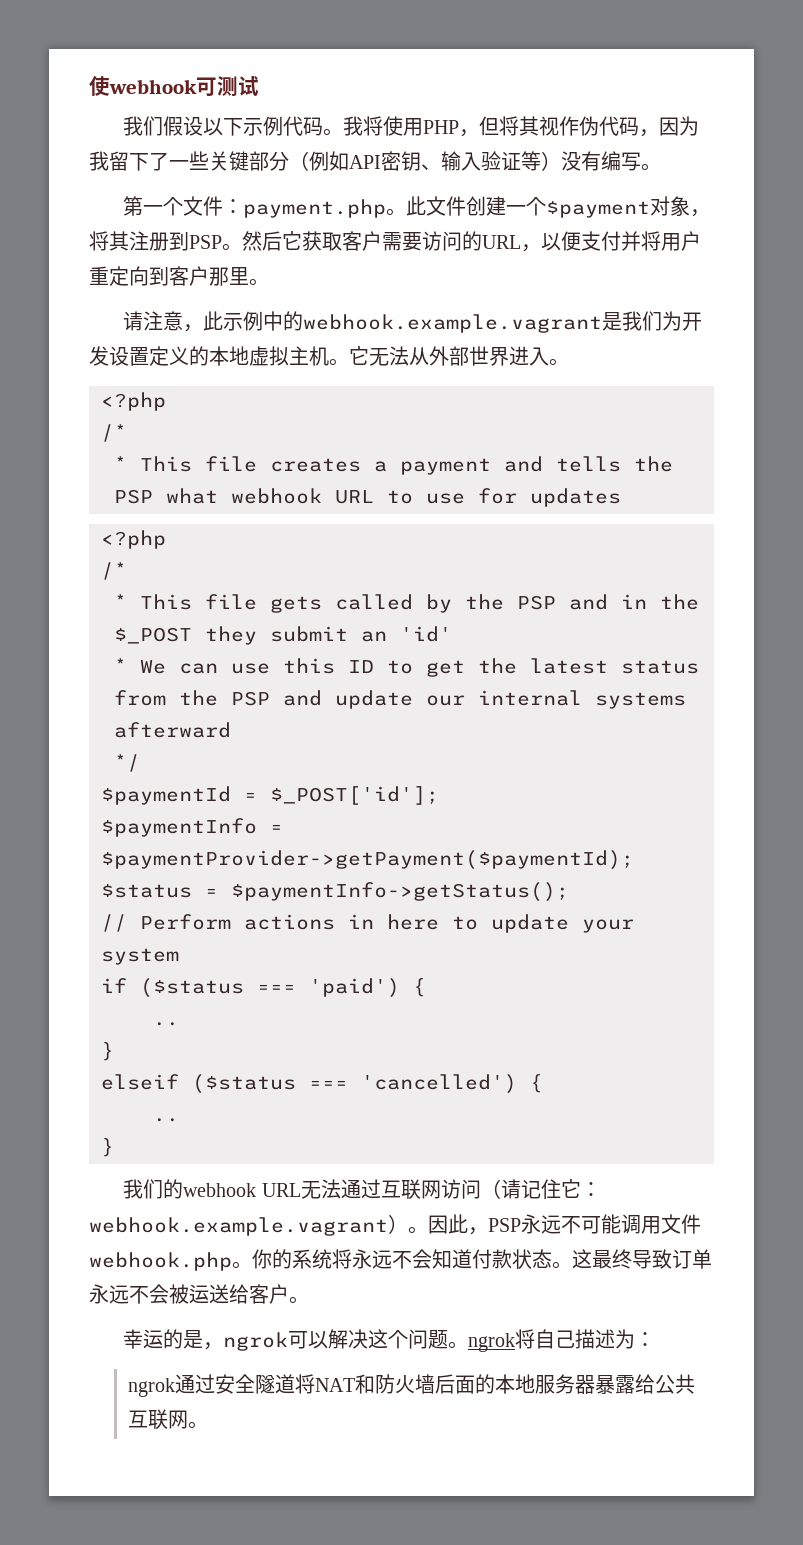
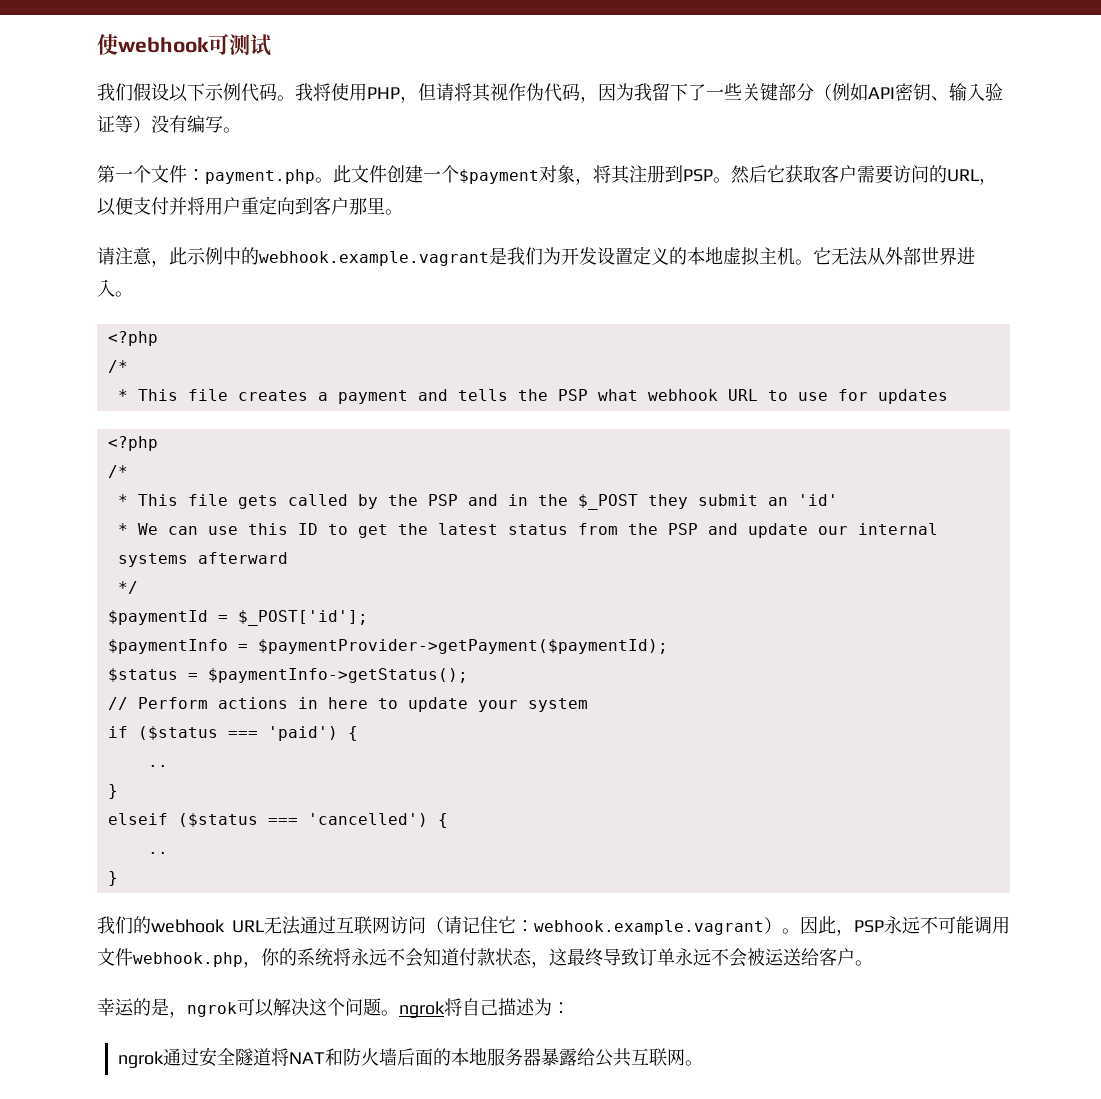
- 我将使用PHP，但将其视作伪代码，因为我留下了一些关键部分（例如API密钥、输入验证等）没有编写。
+ 我将使用PHP，但请将其视作伪代码，因为我留下了一些关键部分（例如API密钥、输入验证等）没有编写。
- 因此，PSP永远不可能调用文件webhook.php。你的系统将永远不会知道付款状态。这最终导致订单永远不会被运送给客户。
+ 因此，PSP永远不可能调用文件webhook.php，你的系统将永远不会知道付款状态，这最终导致订单永远不会被运送给客户。

